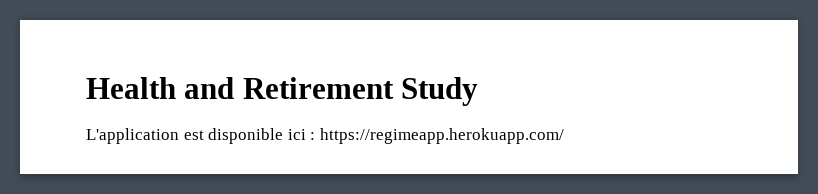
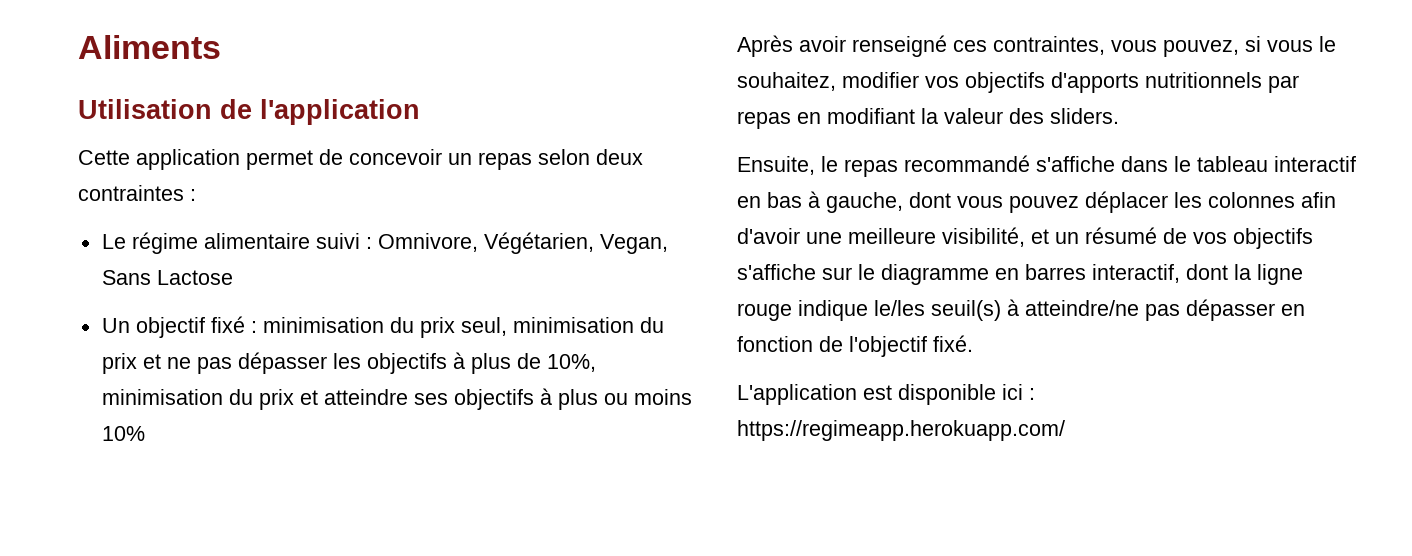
- Health and Retirement Study
+ Aliments
+ Utilisation de l'application
+ Cette application permet de concevoir un repas selon deux contraintes :
+ Le régime alimentaire suivi : Omnivore, Végétarien, Vegan, Sans Lactose
+ Un objectif fixé : minimisation du prix seul, minimisation du prix et ne pas dépasser les objectifs à plus de 10%, minimisation du prix et atteindre ses objectifs à plus ou moins 10%
+ Après avoir renseigné ces contraintes, vous pouvez, si vous le souhaitez, modifier vos objectifs d'apports nutritionnels par repas en modifiant la valeur des sliders.
+ Ensuite, le repas recommandé s'affiche dans le tableau interactif en bas à gauche, dont vous pouvez déplacer les colonnes afin d'avoir une meilleure visibilité, et un résumé de vos objectifs s'affiche sur le diagramme en barres interactif, dont la ligne rouge indique le/les seuil(s) à atteindre/ne pas dépasser en fonction de l'objectif fixé.

